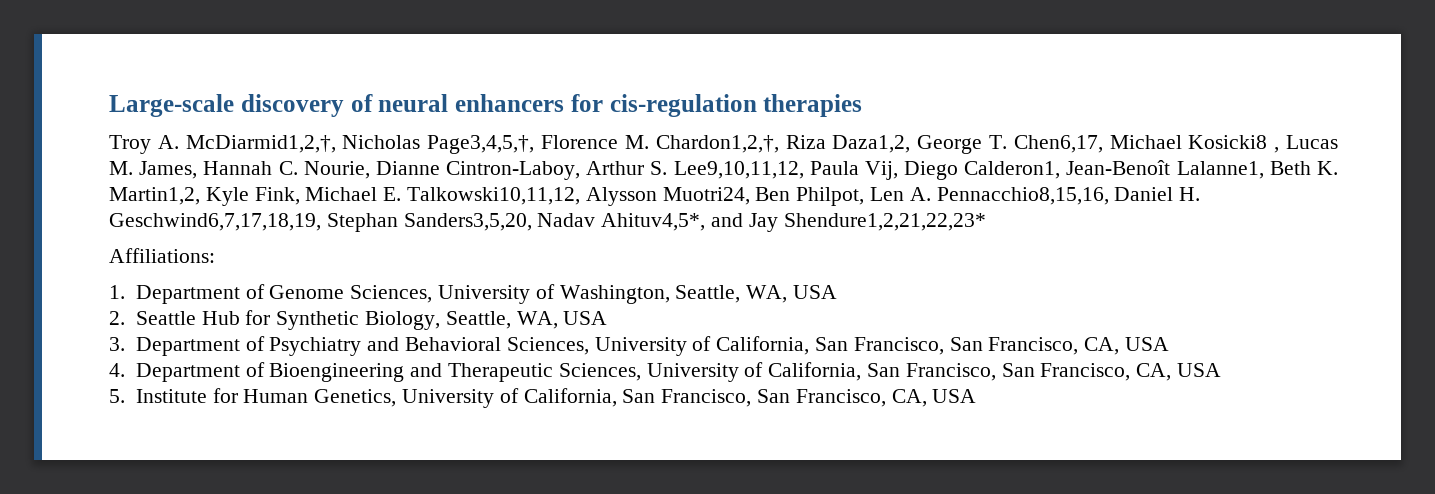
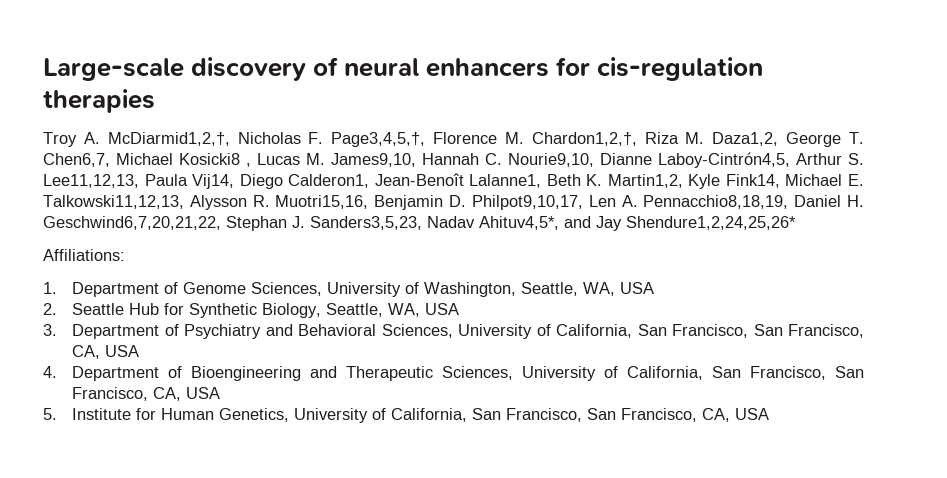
- Troy A. McDiarmid1,2,†, Nicholas Page3,4,5,†, Florence M. Chardon1,2,†, Riza Daza1,2, George T. Chen6,17, Michael Kosicki8 , Lucas M. James, Hannah C. Nourie, Dianne Cintron-Laboy, Arthur S. Lee9,10,11,12, Paula Vij, Diego Calderon1, Jean-Benoît Lalanne1, Beth K. Martin1,2, Kyle Fink, Michael E. Talkowski10,11,12, Alysson Muotri24, Ben Philpot, Len A. Pennacchio8,15,16, Daniel H. Geschwind6,7,17,18,19, Stephan Sanders3,5,20, Nadav Ahituv4,5*, and Jay Shendure1,2,21,22,23*
+ Troy A. McDiarmid1,2,†, Nicholas F. Page3,4,5,†, Florence M. Chardon1,2,†, Riza M. Daza1,2, George T. Chen6,7, Michael Kosicki8 , Lucas M. James9,10, Hannah C. Nourie9,10, Dianne Laboy-Cintrón4,5, Arthur S. Lee11,12,13, Paula Vij14, Diego Calderon1, Jean-Benoît Lalanne1, Beth K. Martin1,2, Kyle Fink14, Michael E. Talkowski11,12,13, Alysson R. Muotri15,16, Benjamin D. Philpot9,10,17, Len A. Pennacchio8,18,19, Daniel H. Geschwind6,7,20,21,22, Stephan J. Sanders3,5,23, Nadav Ahituv4,5*, and Jay Shendure1,2,24,25,26*

